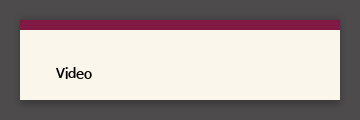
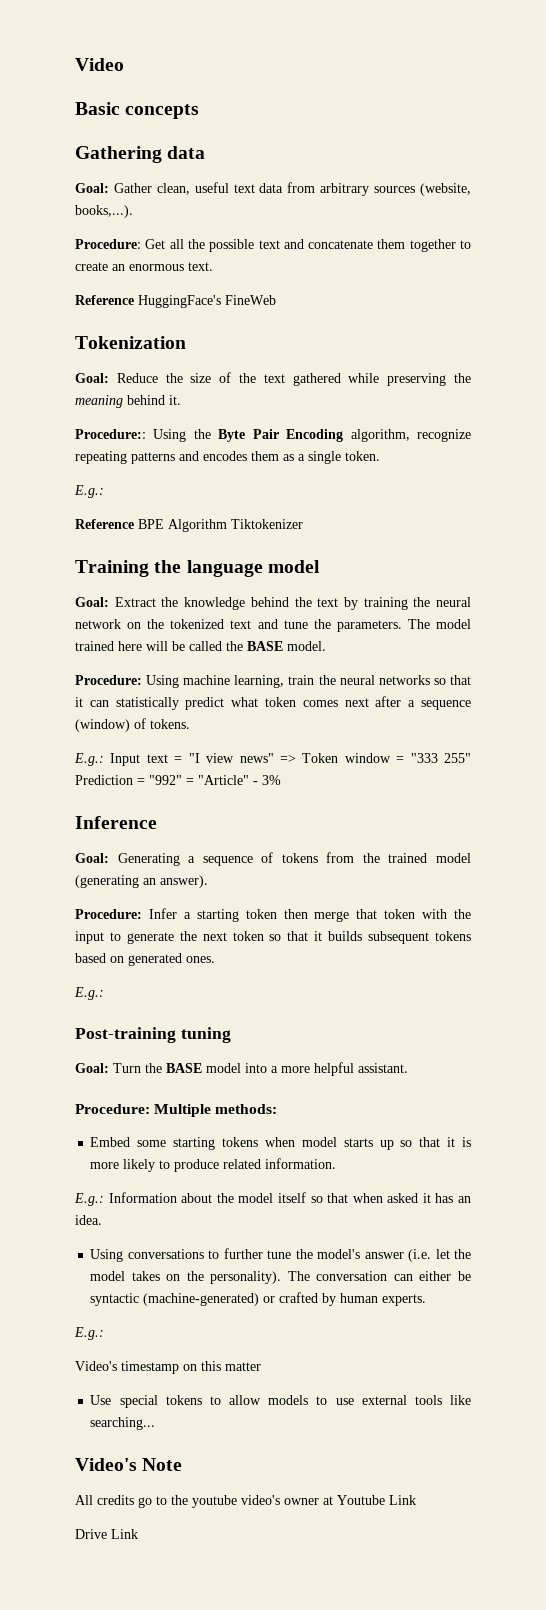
+ Basic concepts
+ Gathering data
+ Goal: Gather clean, useful text data from arbitrary sources (website, books,...).
+ Procedure: Get all the possible text and concatenate them together to create an enormous text.
+ Reference HuggingFace's FineWeb
+ Tokenization
+ Goal: Reduce the size of the text gathered while preserving the meaning behind it.
+ Procedure:: Using the Byte Pair Encoding algorithm, recognize repeating patterns and encodes them as a single token.
+ E.g.:
+ Reference BPE Algorithm Tiktokenizer
+ Training the language model
+ Goal: Extract the knowledge behind the text by training the neural network on the tokenized text and tune the parameters. The model trained here will be called the BASE model.
+ Procedure: Using machine learning, train the neural networks so that it can statistically predict what token comes next after a sequence (window) of tokens.
+ E.g.: Input text = "I view news" => Token window = "333 255" Prediction = "992" = "Article" - 3%
+ Inference
+ Goal: Generating a sequence of tokens from the trained model (generating an answer).
+ Procedure: Infer a starting token then merge that token with the input to generate the next token so that it builds subsequent tokens based on generated ones.
+ E.g.:
+ Post-training tuning
+ Goal: Turn the BASE model into a more helpful assistant.
+ Procedure: Multiple methods:
+ Embed some starting tokens when model starts up so that it is more likely to produce related information.
+ E.g.: Information about the model itself so that when asked it has an idea.
+ Using conversations to further tune the model's answer (i.e. let the model takes on the personality). The conversation can either be syntactic (machine-generated) or crafted by human experts.
+ E.g.:
+ Video's timestamp on this matter
+ Use special tokens to allow models to use external tools like searching...
+ Video's Note
+ All credits go to the youtube video's owner at Youtube Link
+ Drive Link

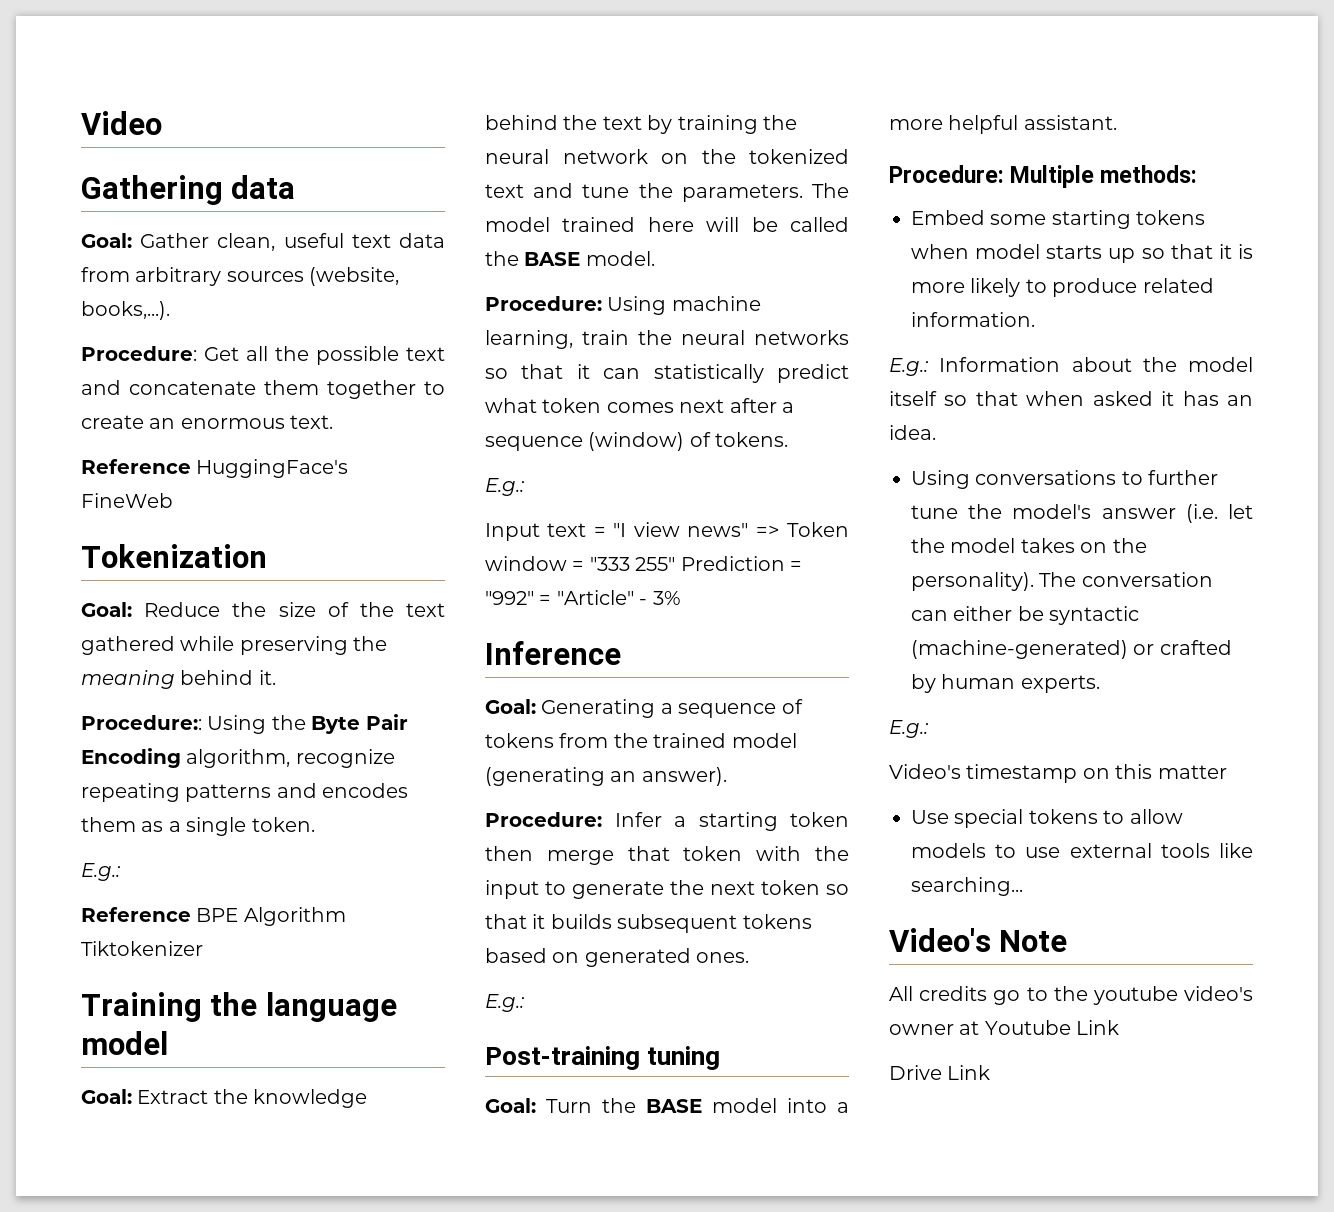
- Basic concepts
  Procedure: Using machine learning, train the neural networks so that it can statistically predict what token comes next after a sequence (window) of tokens.
- E.g.: Input text = "I view news" => Token window = "333 255" Prediction = "992" = "Article" - 3%
+ E.g.:
+ Input text = "I view news" => Token window = "333 255" Prediction = "992" = "Article" - 3%

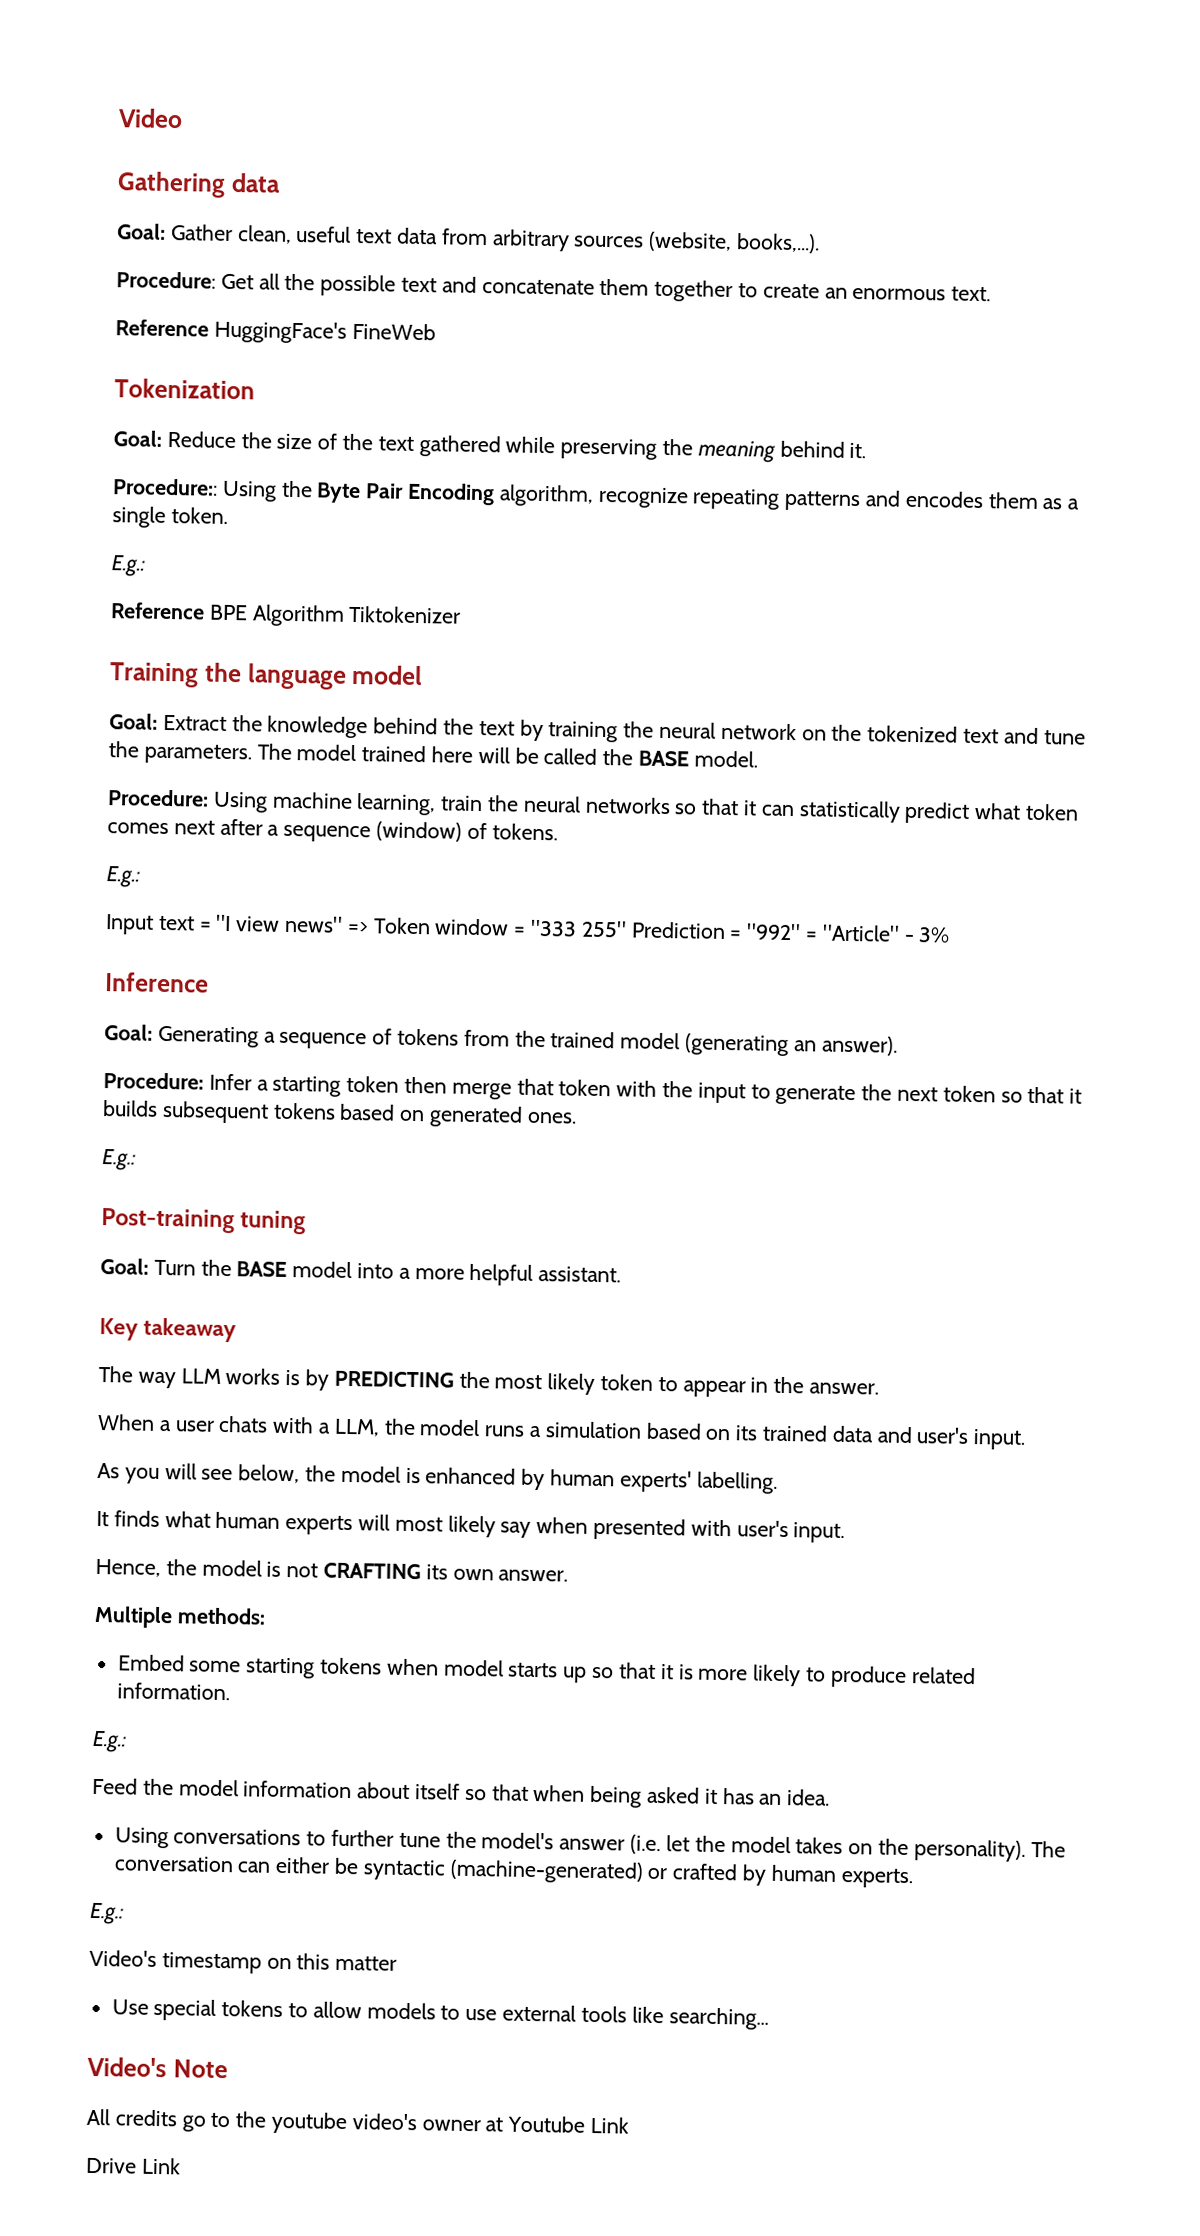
- Procedure: Multiple methods:
+ Key takeaway
+ The way LLM works is by PREDICTING the most likely token to appear in the answer.
+ When a user chats with a LLM, the model runs a simulation based on its trained data and user's input.
+ As you will see below, the model is enhanced by human experts' labelling.
+ It finds what human experts will most likely say when presented with user's input.
+ Hence, the model is not CRAFTING its own answer.
+ Multiple methods:
  Embed some starting tokens when model starts up so that it is more likely to produce related information.
- E.g.: Information about the model itself so that when asked it has an idea.
+ E.g.:
+ Feed the model information about itself so that when being asked it has an idea.

